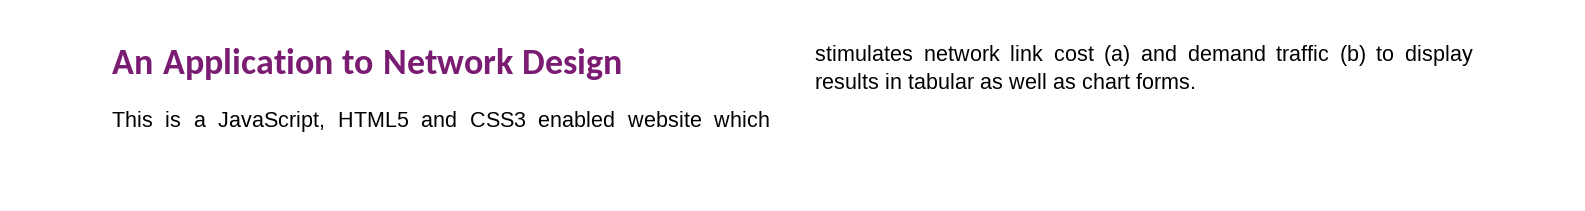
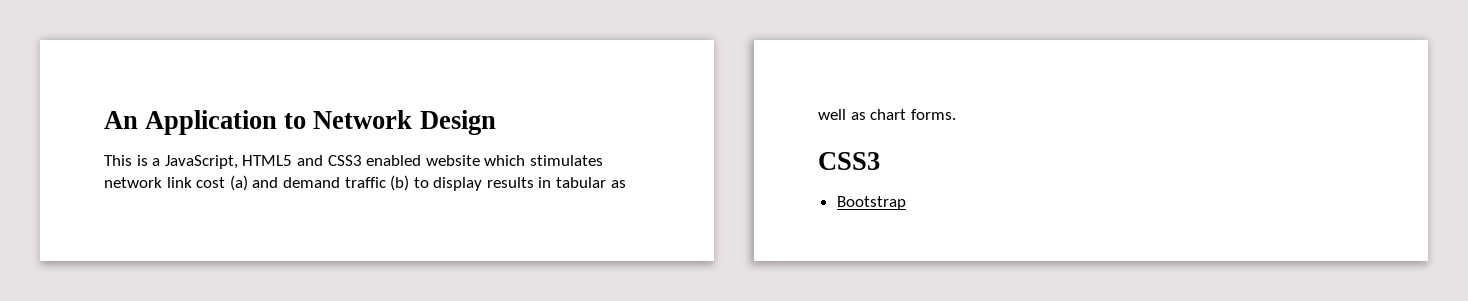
  This is a JavaScript, HTML5 and CSS3 enabled website which stimulates network link cost (a) and demand traffic (b) to display results in tabular as well as chart forms.
+ CSS3
+ Bootstrap

